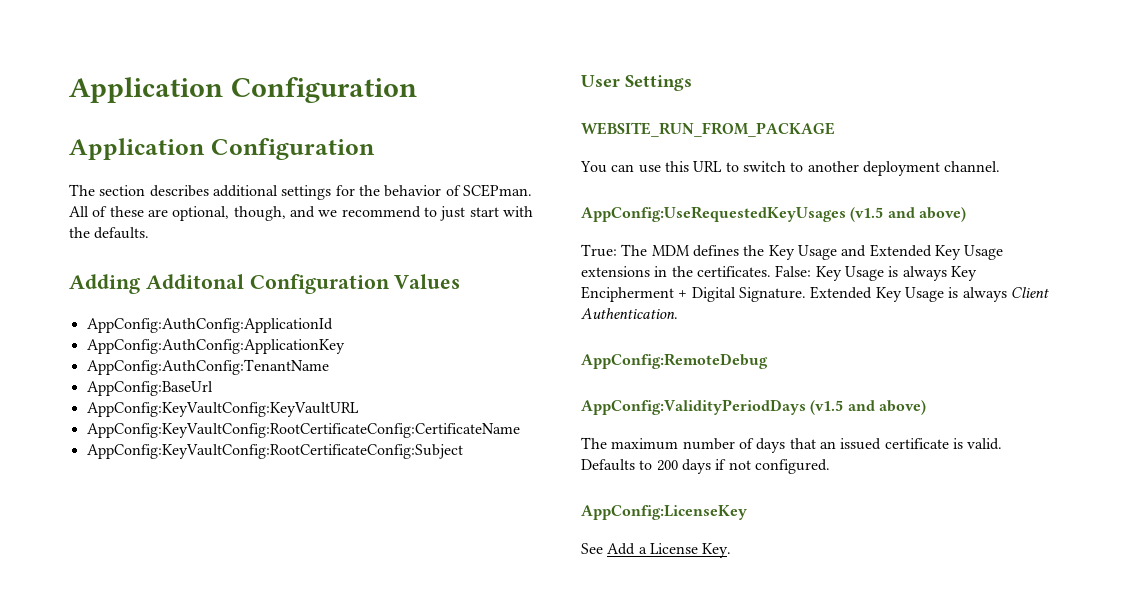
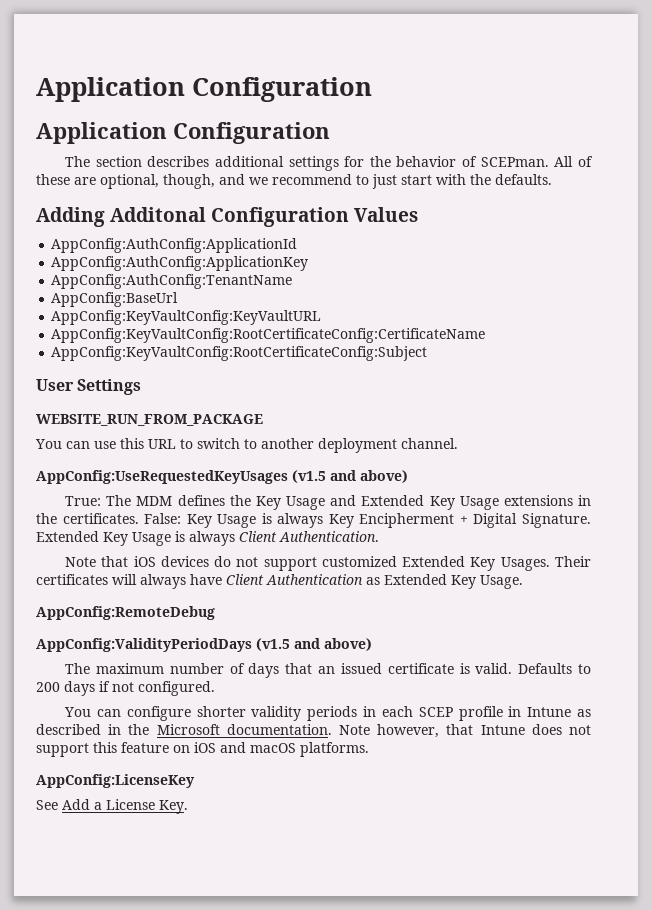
+ Note that iOS devices do not support customized Extended Key Usages. Their certificates will always have Client Authentication as Extended Key Usage.
+ You can configure shorter validity periods in each SCEP profile in Intune as described in the Microsoft documentation. Note however, that Intune does not support this feature on iOS and macOS platforms.

